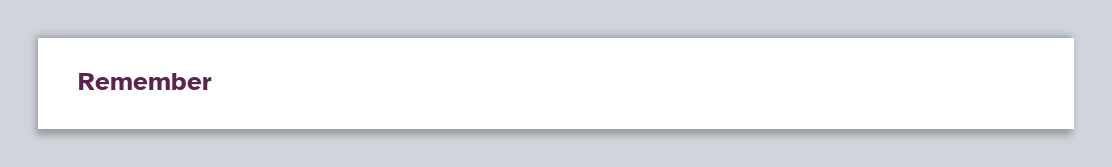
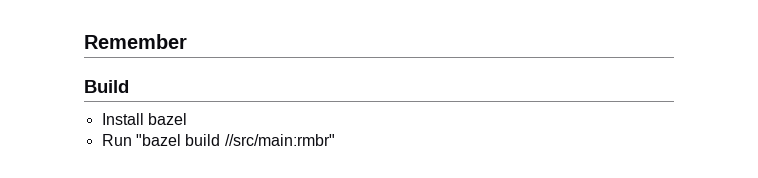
+ Build
+ Install bazel
+ Run "bazel build //src/main:rmbr"

